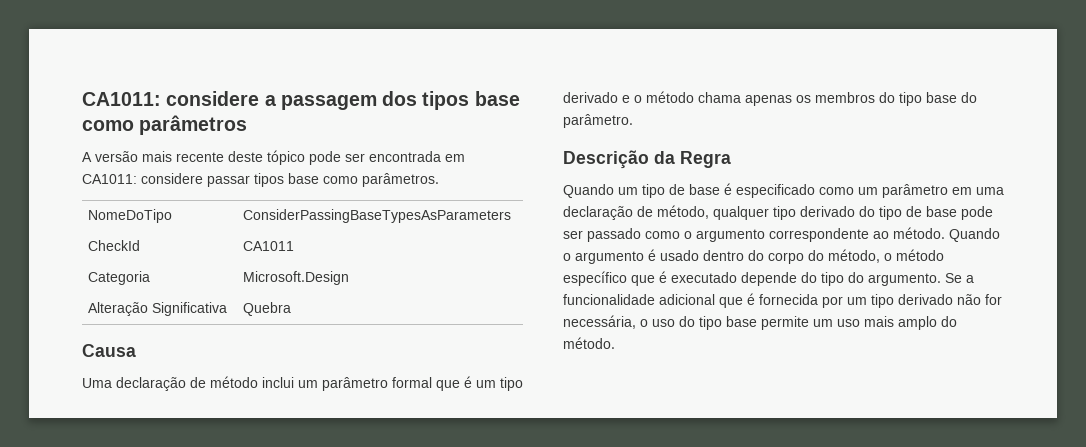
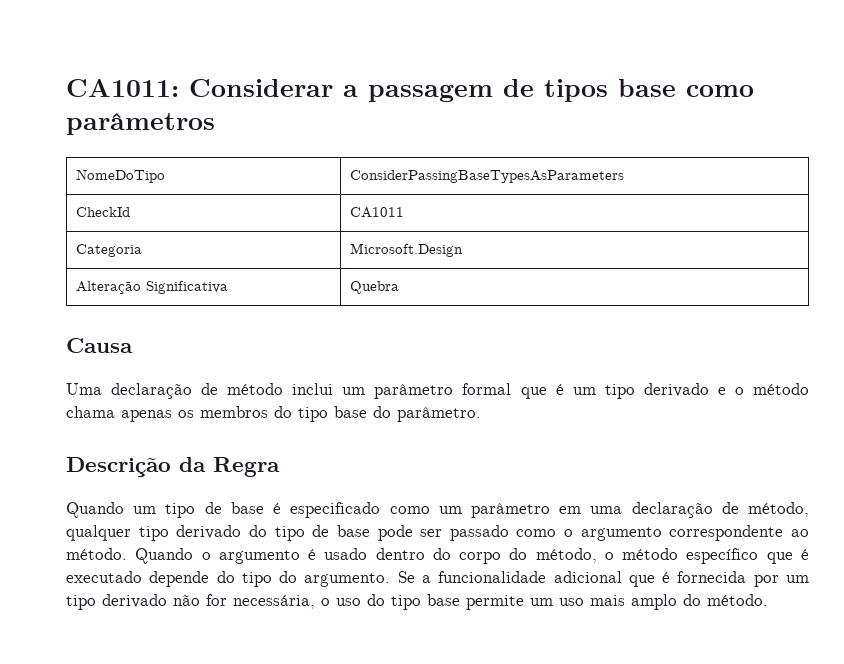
- CA1011: considere a passagem dos tipos base como parâmetros
+ CA1011: Considerar a passagem de tipos base como parâmetros
- A versão mais recente deste tópico pode ser encontrada em CA1011: considere passar tipos base como parâmetros.

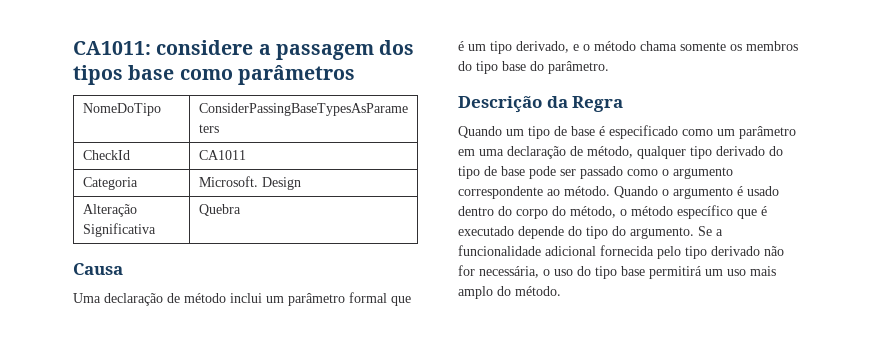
- CA1011: Considerar a passagem de tipos base como parâmetros
+ CA1011: considere a passagem dos tipos base como parâmetros
- Categoria | Microsoft.Design
+ Categoria | Microsoft. Design
- Uma declaração de método inclui um parâmetro formal que é um tipo derivado e o método chama apenas os membros do tipo base do parâmetro.
+ Uma declaração de método inclui um parâmetro formal que é um tipo derivado, e o método chama somente os membros do tipo base do parâmetro.
- Se a funcionalidade adicional que é fornecida por um tipo derivado não for necessária, o uso do tipo base permite um uso mais amplo do método.
+ Se a funcionalidade adicional fornecida pelo tipo derivado não for necessária, o uso do tipo base permitirá um uso mais amplo do método.

